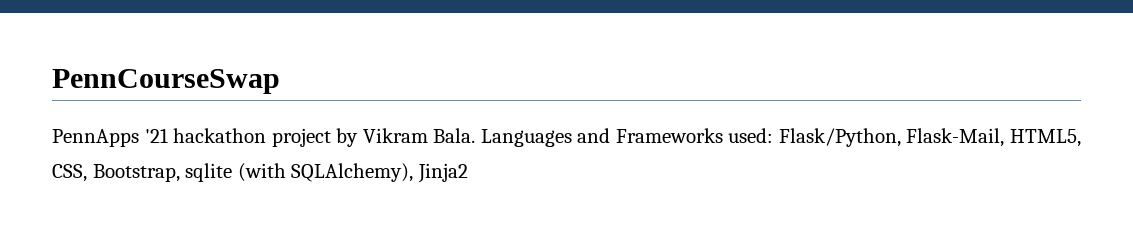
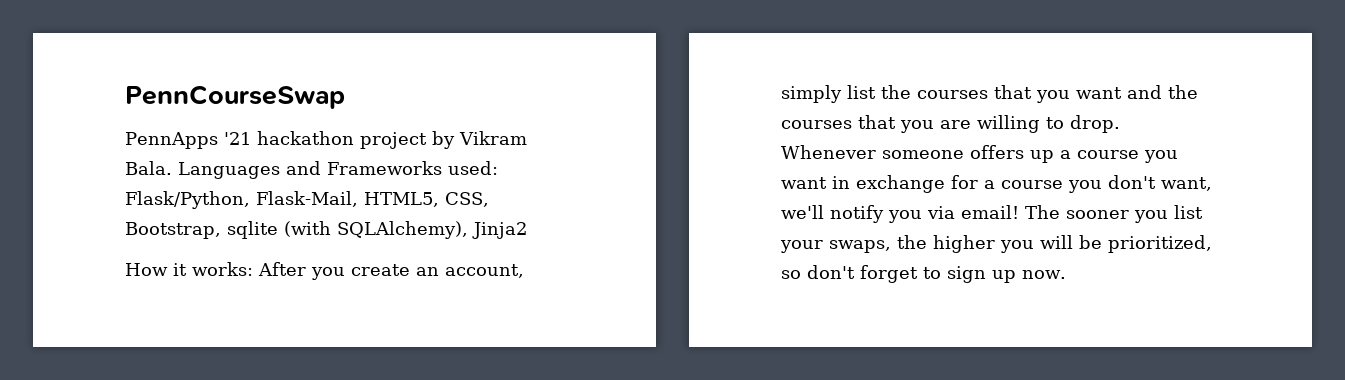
+ How it works: After you create an account, simply list the courses that you want and the courses that you are willing to drop. Whenever someone offers up a course you want in exchange for a course you don't want, we'll notify you via email! The sooner you list your swaps, the higher you will be prioritized, so don't forget to sign up now.

